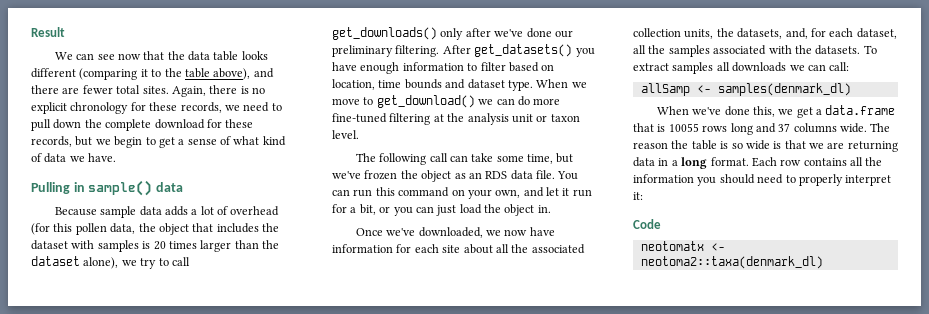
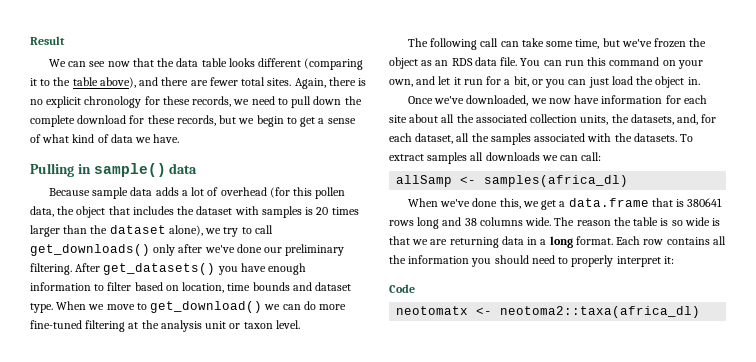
- allSamp <- samples(denmark_dl)
+ allSamp <- samples(africa_dl)
- When we've done this, we get a data.frame that is 10055 rows long and 37 columns wide.
+ When we've done this, we get a data.frame that is 380641 rows long and 38 columns wide.
- neotomatx <- neotoma2::taxa(denmark_dl)
+ neotomatx <- neotoma2::taxa(africa_dl)

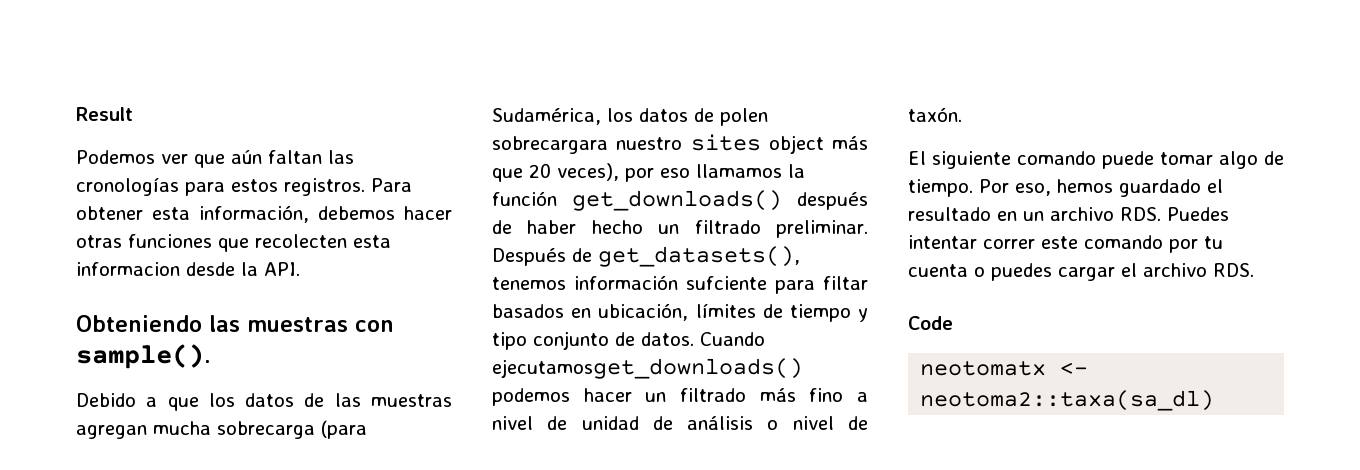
- We can see now that the data table looks different (comparing it to the table above), and there are fewer total sites. Again, there is no explicit chronology for these records, we need to pull down the complete download for these records, but we begin to get a sense of what kind of data we have.
- Pulling in sample() data
- Because sample data adds a lot of overhead (for this pollen data, the object that includes the dataset with samples is 20 times larger than the dataset alone), we try to call get_downloads() only after we've done our preliminary filtering. After get_datasets() you have enough information to filter based on location, time bounds and dataset type. When we move to get_download() we can do more fine-tuned filtering at the analysis unit or taxon level.
- The following call can take some time, but we've frozen the object as an RDS data file. You can run this command on your own, and let it run for a bit, or you can just load the object in.
- Once we've downloaded, we now have information for each site about all the associated collection units, the datasets, and, for each dataset, all the samples associated with the datasets. To extract samples all downloads we can call:
- allSamp <- samples(africa_dl)
- When we've done this, we get a data.frame that is 380641 rows long and 38 columns wide. The reason the table is so wide is that we are returning data in a long format. Each row contains all the information you should need to properly interpret it:
+ Podemos ver que aún faltan las cronologías para estos registros. Para obtener esta información, debemos hacer otras funciones que recolecten esta informacion desde la API.
+ Obteniendo las muestras con sample().
+ Debido a que los datos de las muestras agregan mucha sobrecarga (para Sudamérica, los datos de polen sobrecargara nuestro sites object más que 20 veces), por eso llamamos la función get_downloads() después de haber hecho un filtrado preliminar. Después de get_datasets(), tenemos información sufciente para filtar basados en ubicación, límites de tiempo y tipo conjunto de datos. Cuando ejecutamosget_downloads() podemos hacer un filtrado más fino a nivel de unidad de análisis o nivel de taxón.
+ El siguiente comando puede tomar algo de tiempo. Por eso, hemos guardado el resultado en un archivo RDS. Puedes intentar correr este comando por tu cuenta o puedes cargar el archivo RDS.
- neotomatx <- neotoma2::taxa(africa_dl)
+ neotomatx <- neotoma2::taxa(sa_dl)

